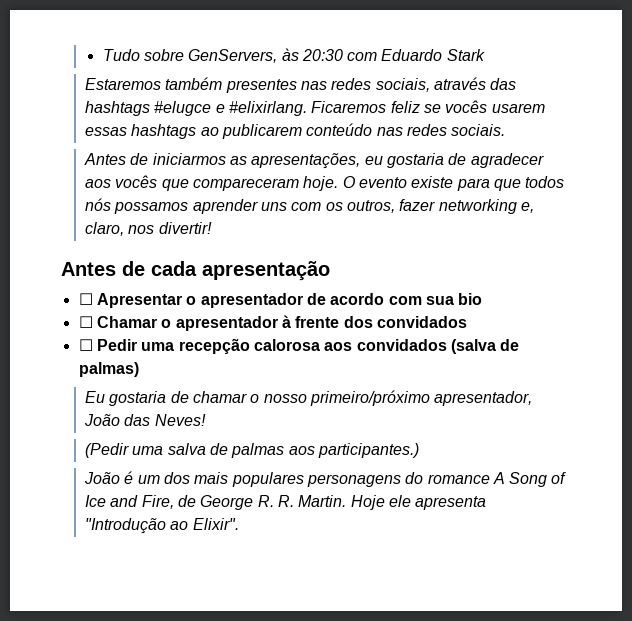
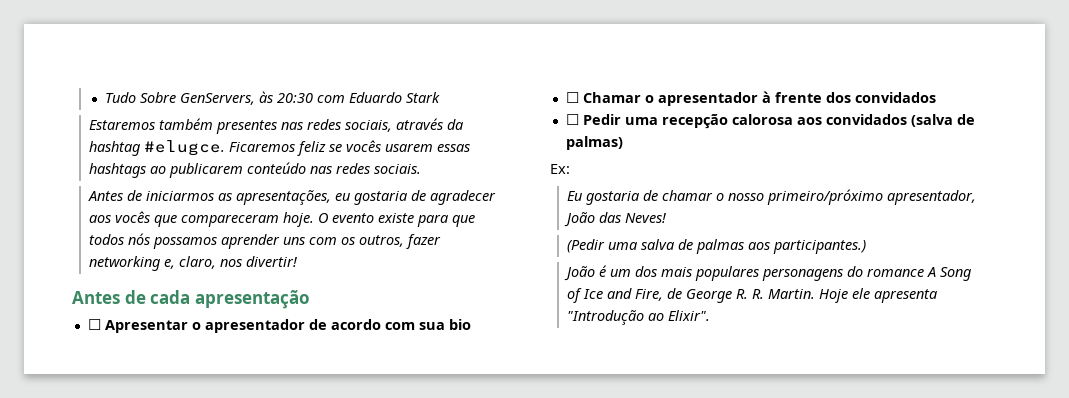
- Tudo sobre GenServers, às 20:30 com Eduardo Stark
+ Tudo Sobre GenServers, às 20:30 com Eduardo Stark
- Estaremos também presentes nas redes sociais, através das hashtags #elugce e #elixirlang.
+ Estaremos também presentes nas redes sociais, através da hashtag #elugce.
+ Ex:

